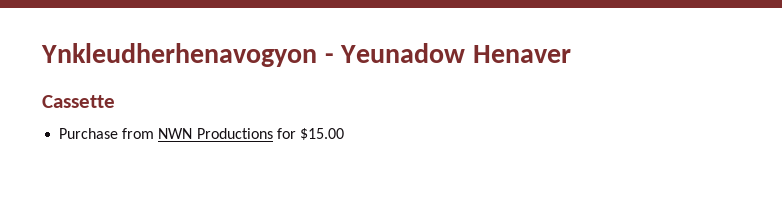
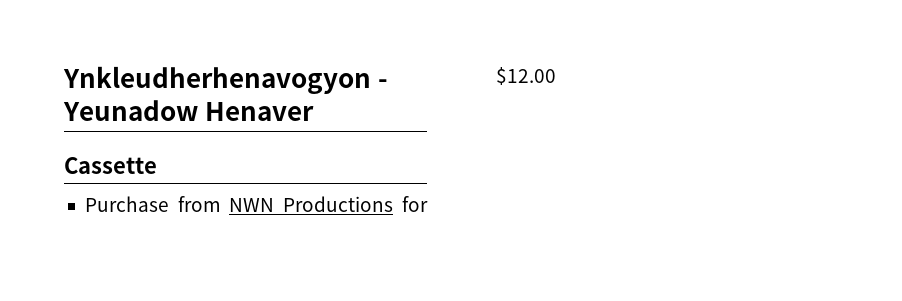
- Purchase from NWN Productions for $15.00
+ Purchase from NWN Productions for $12.00

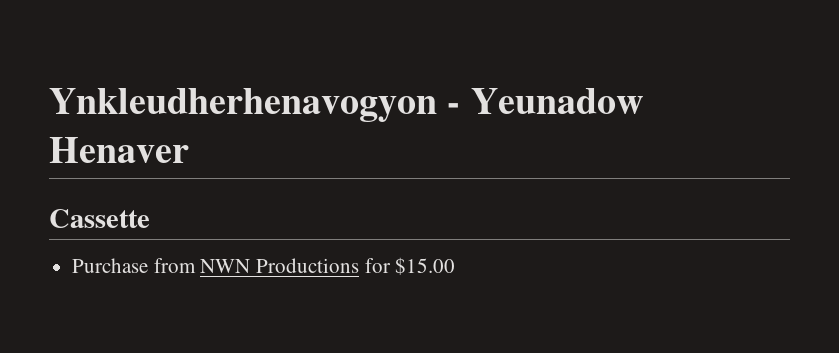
- Purchase from NWN Productions for $12.00
+ Purchase from NWN Productions for $15.00

